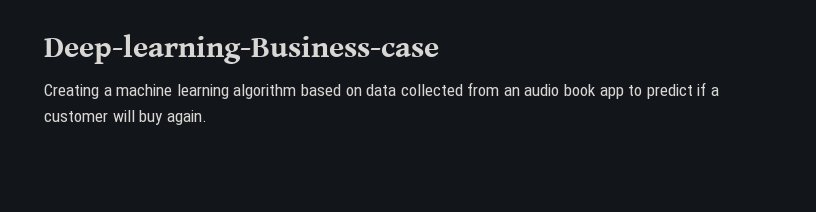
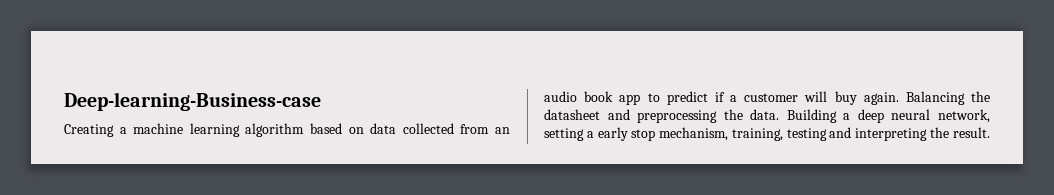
+ Balancing the datasheet and preprocessing the data. Building a deep neural network, setting a early stop mechanism, training, testing and interpreting the result.

